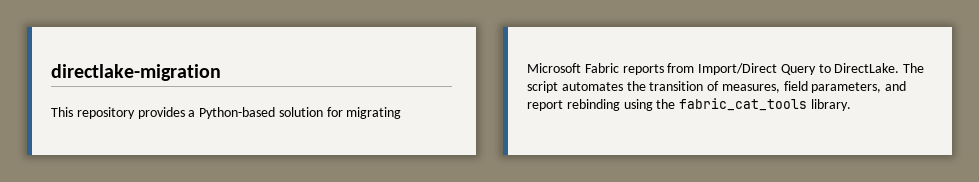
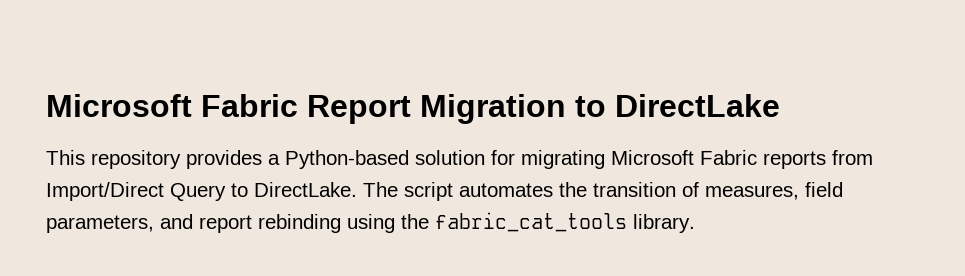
- directlake-migration
+ Microsoft Fabric Report Migration to DirectLake

